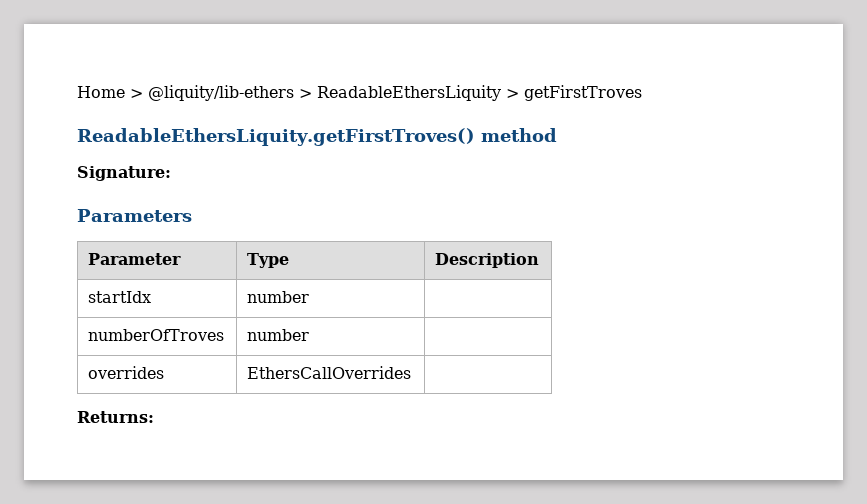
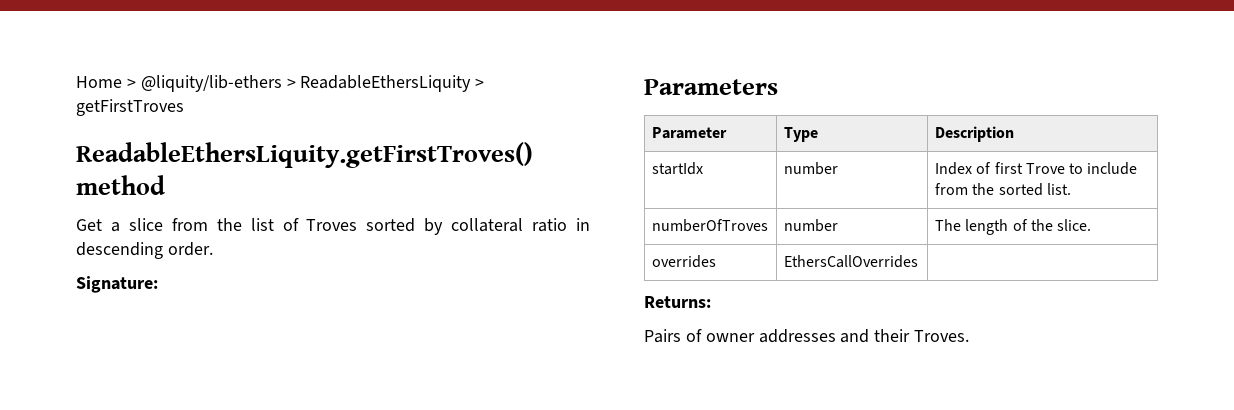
+ Get a slice from the list of Troves sorted by collateral ratio in descending order.
- startIdx | number |
- numberOfTroves | number |
+ startIdx | number | Index of first Trove to include from the sorted list.
+ numberOfTroves | number | The length of the slice.
  overrides | EthersCallOverrides |
  Returns:
+ Pairs of owner addresses and their Troves.

